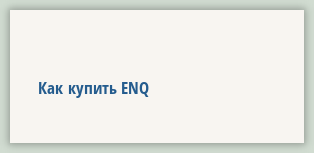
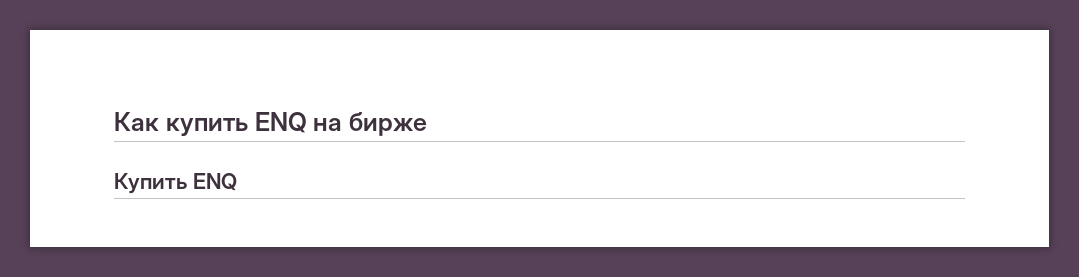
- Как купить ENQ
+ Как купить ENQ на бирже
+ Купить ENQ

